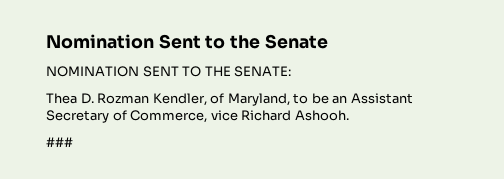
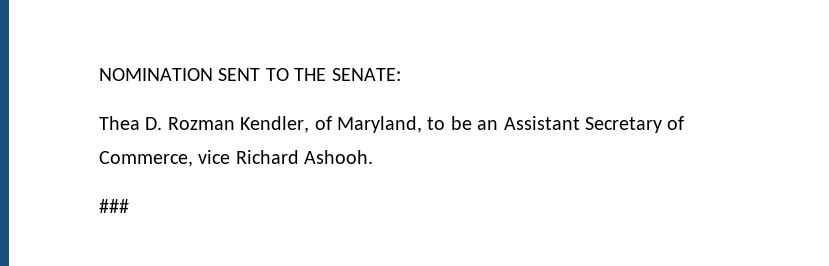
- Nomination Sent to the Senate

